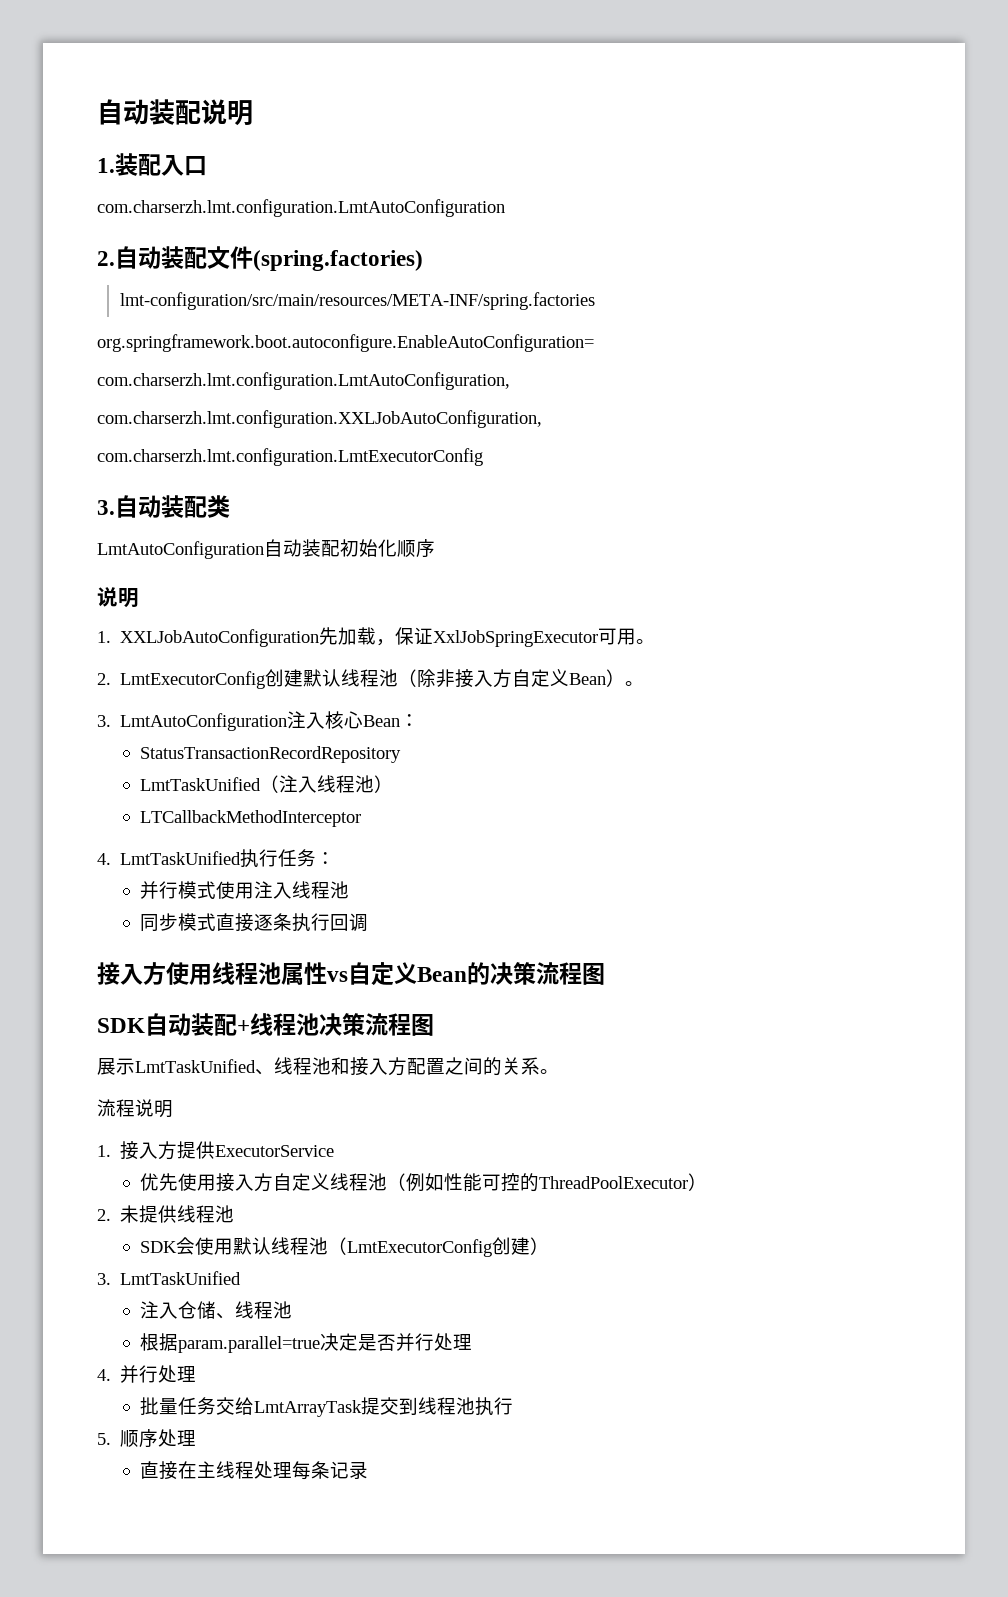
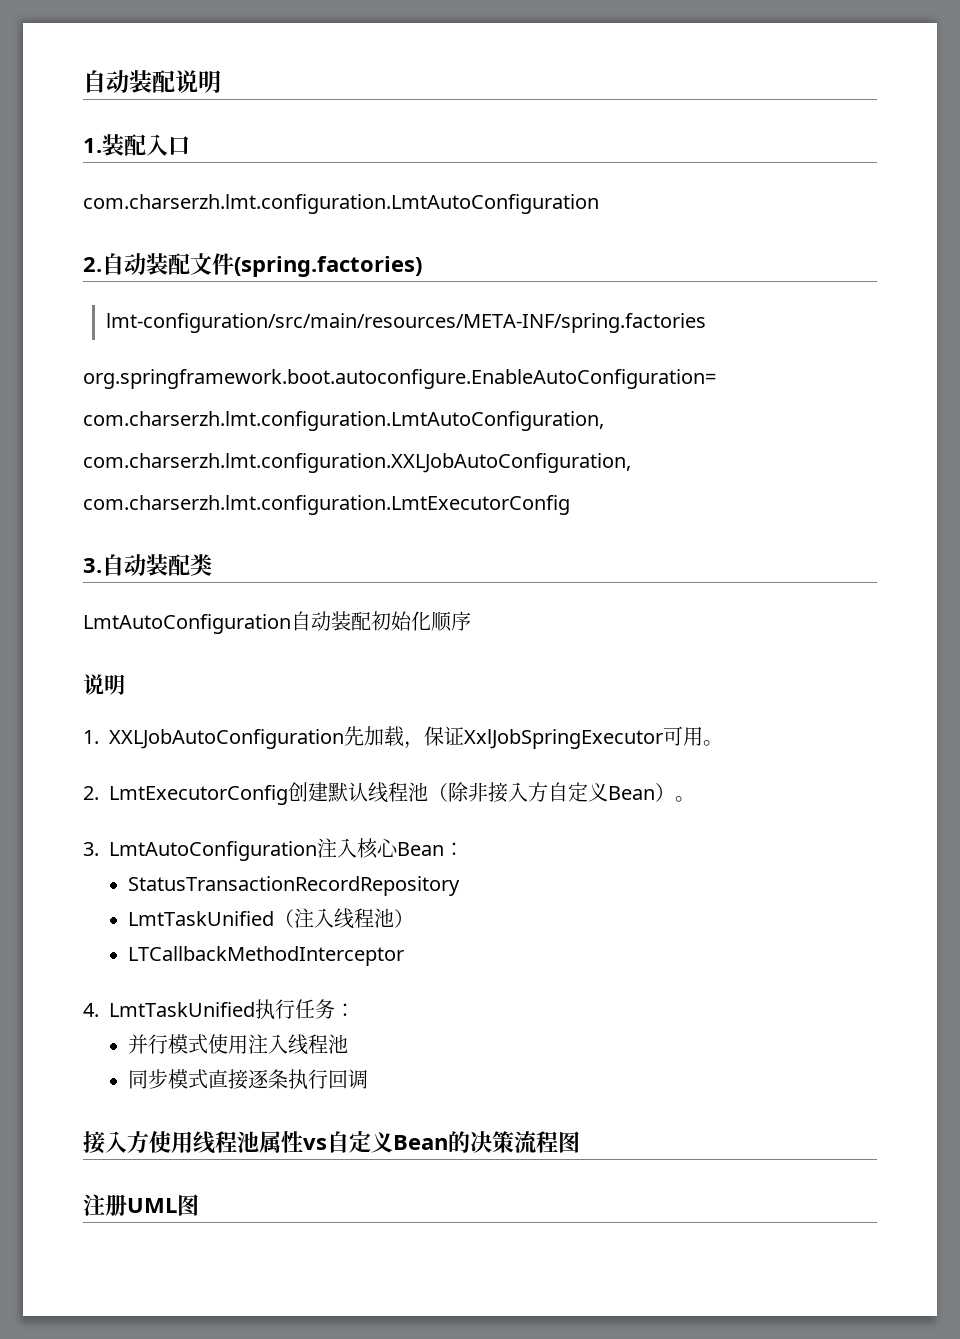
- SDK自动装配+线程池决策流程图
- 展示LmtTaskUnified、线程池和接入方配置之间的关系。
- 流程说明
- 1.接入方提供ExecutorService
- 优先使用接入方自定义线程池（例如性能可控的ThreadPoolExecutor）
- 2.未提供线程池
- SDK会使用默认线程池（LmtExecutorConfig创建）
- 3. LmtTaskUnified
- 注入仓储、线程池
- 根据param.parallel=true决定是否并行处理
- 4.并行处理
- 批量任务交给LmtArrayTask提交到线程池执行
- 5.顺序处理
- 直接在主线程处理每条记录
+ 注册UML图

